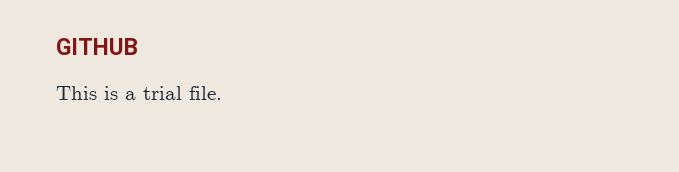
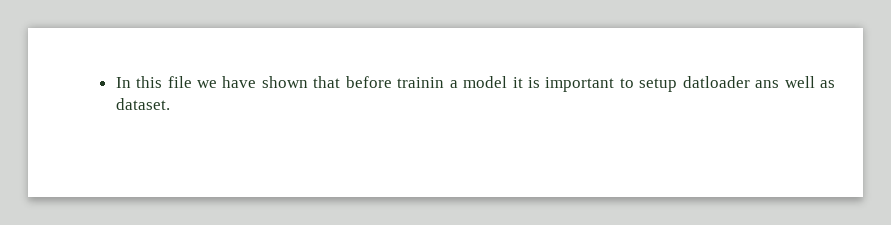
- GITHUB
- This is a trial file.
+ In this file we have shown that before trainin a model it is important to setup datloader ans well as dataset.

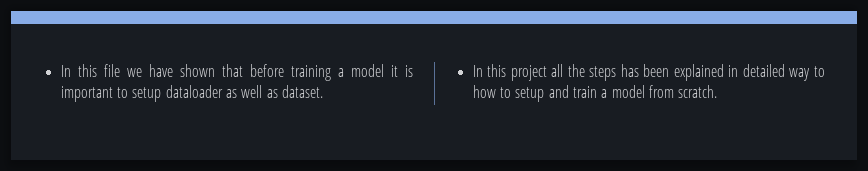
- In this file we have shown that before trainin a model it is important to setup datloader ans well as dataset.
+ In this file we have shown that before training a model it is important to setup dataloader as well as dataset.
+ In this project all the steps has been explained in detailed way to how to setup and train a model from scratch.

